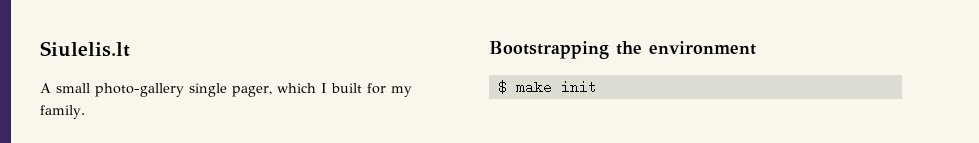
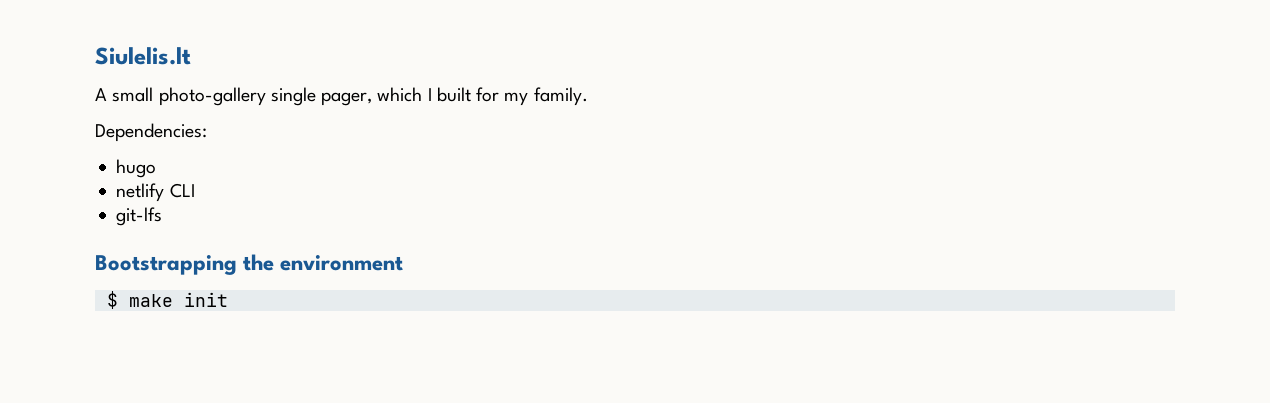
+ Dependencies:
+ hugo
+ netlify CLI
+ git-lfs

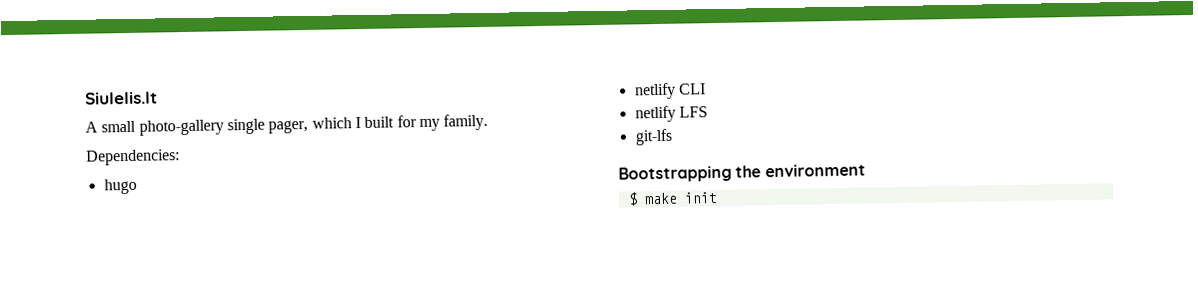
+ netlify LFS

